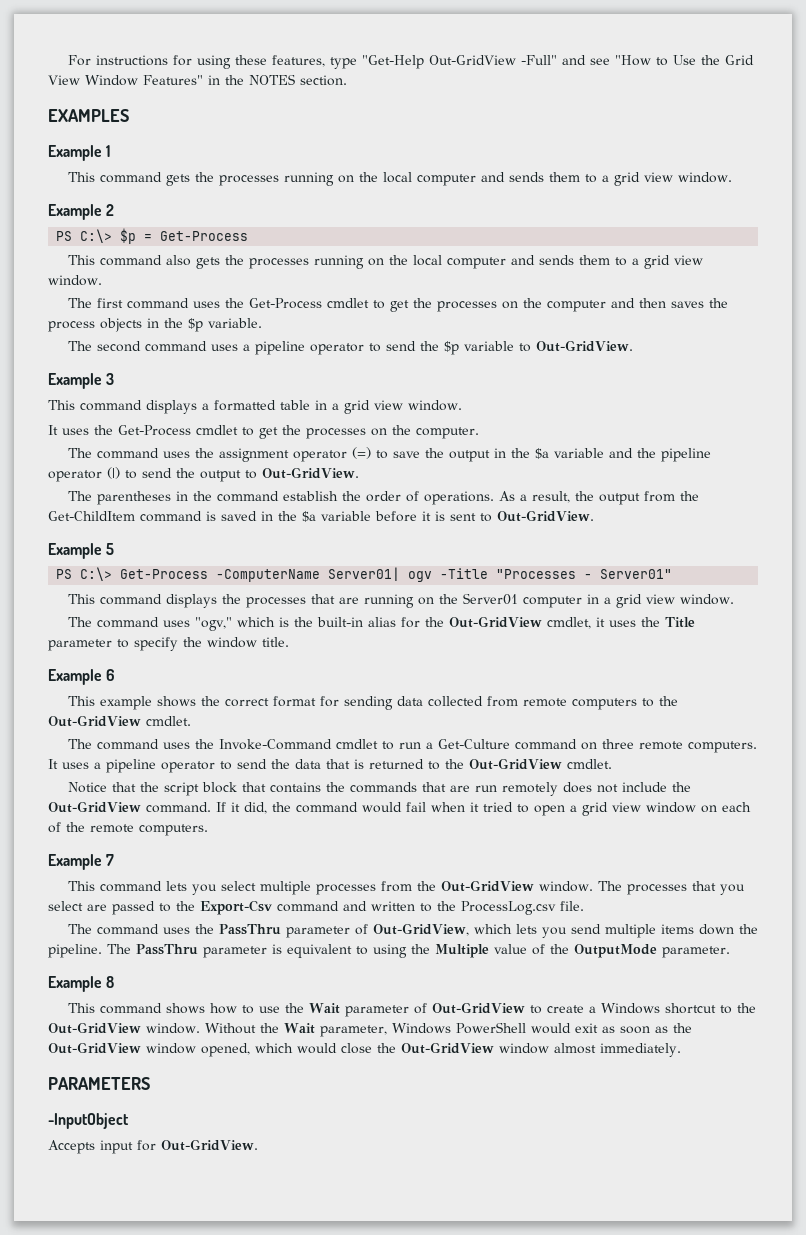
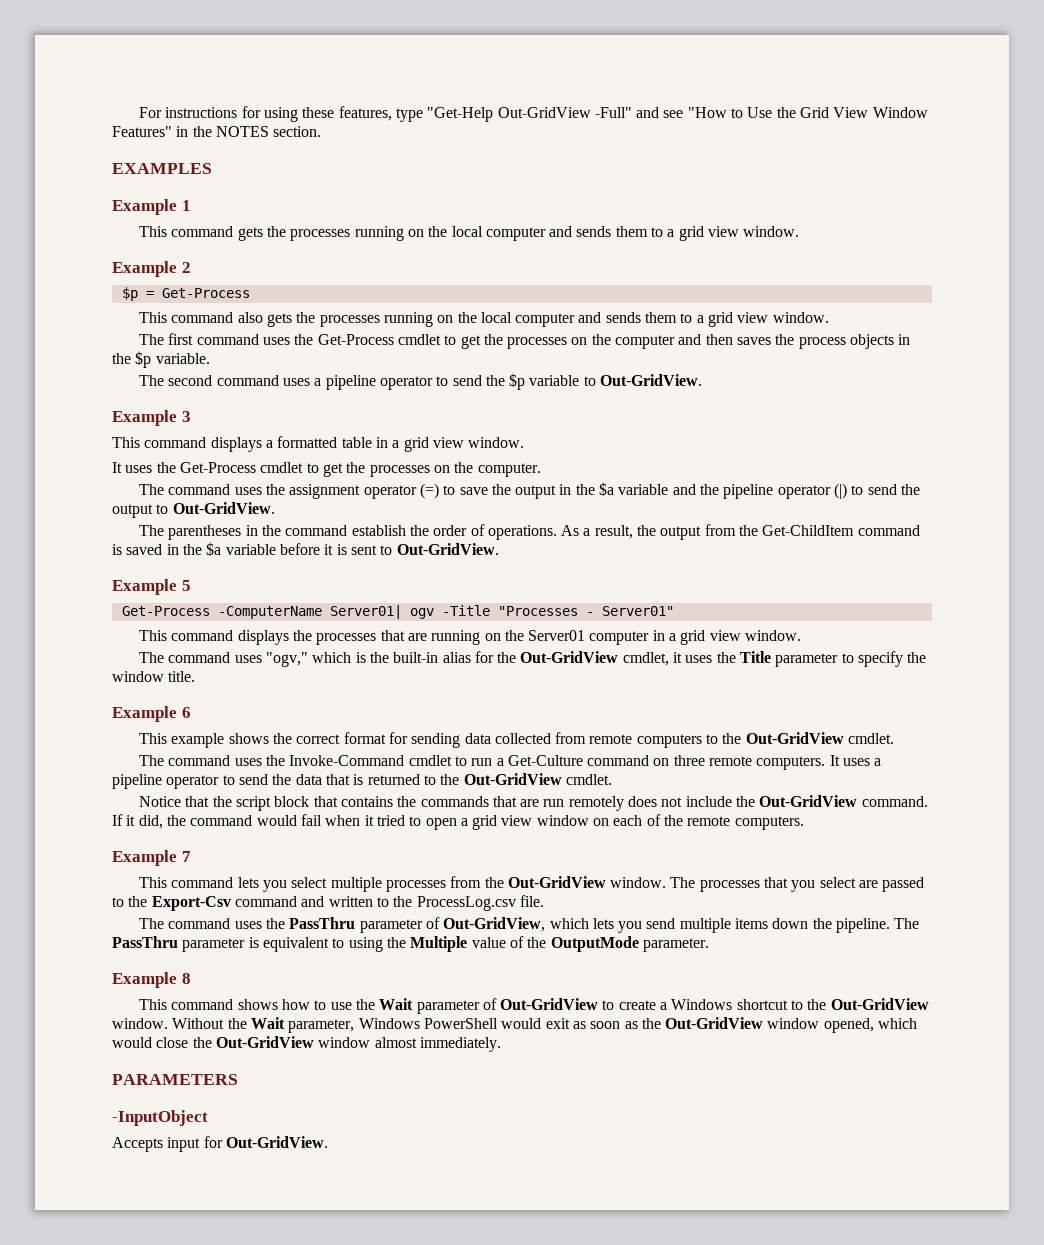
- PS C:\> $p = Get-Process
+ $p = Get-Process
- PS C:\> Get-Process -ComputerName Server01| ogv -Title "Processes - Server01"
+ Get-Process -ComputerName Server01| ogv -Title "Processes - Server01"

